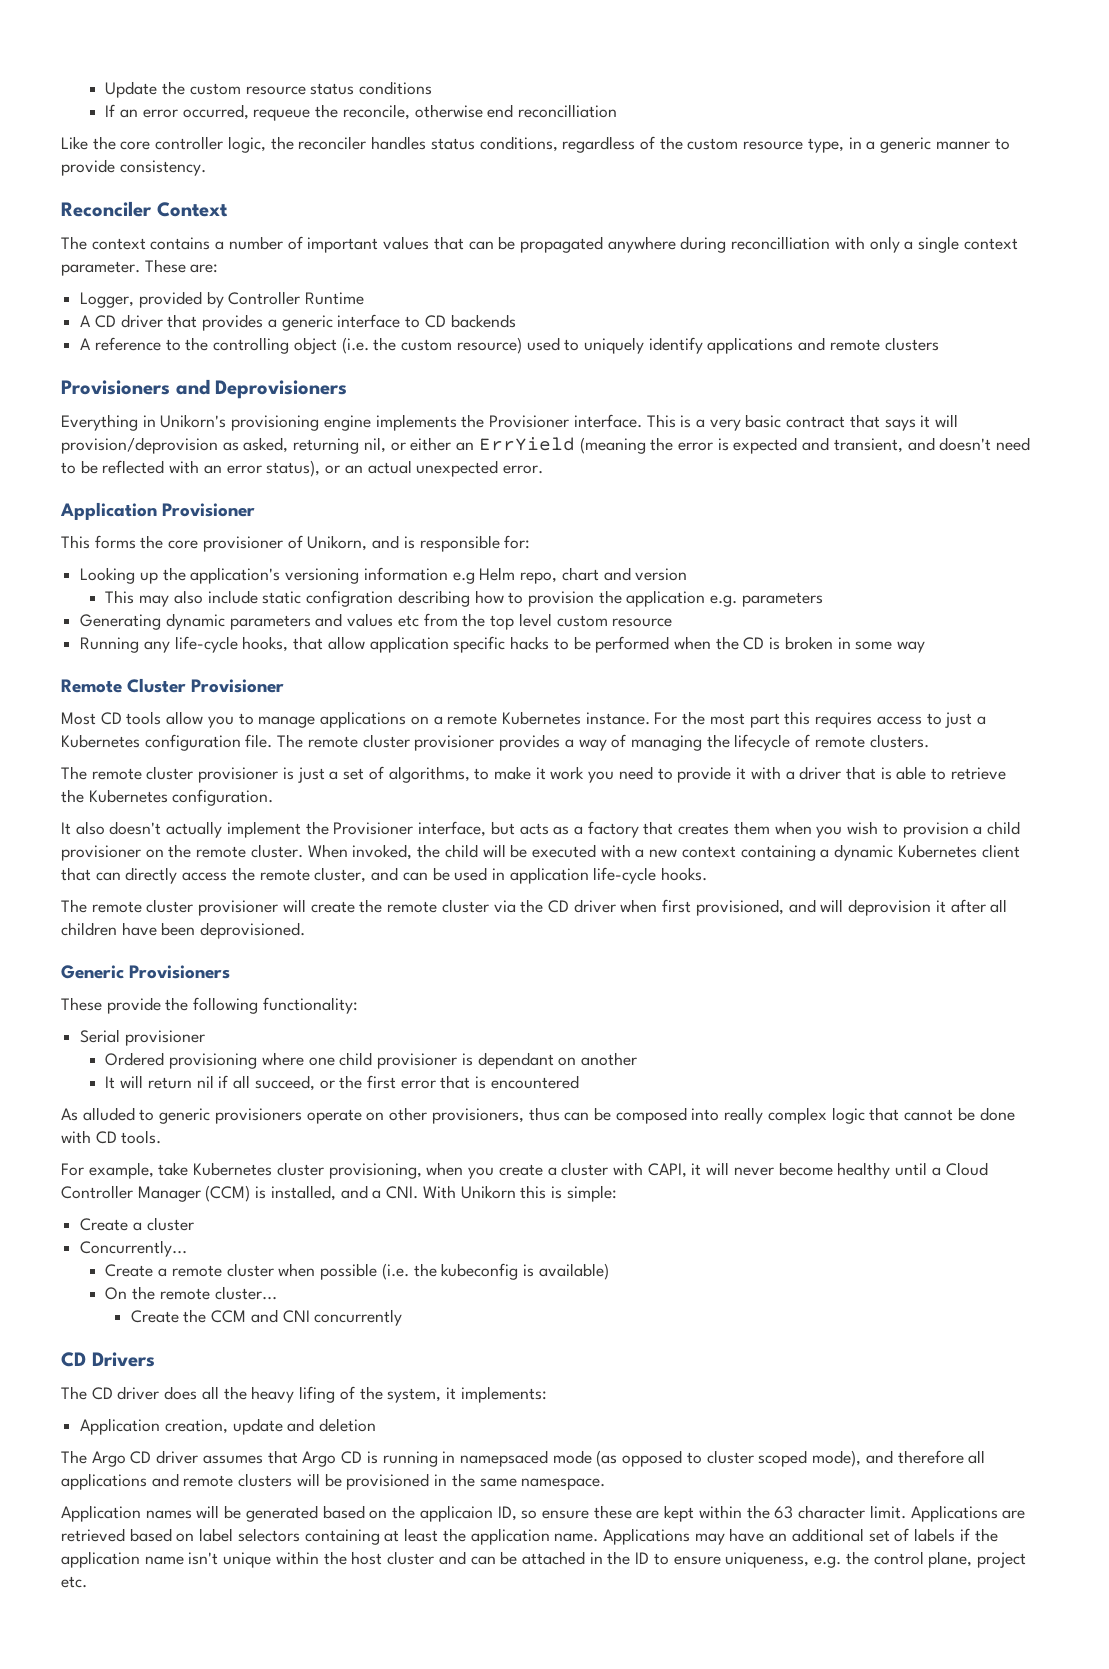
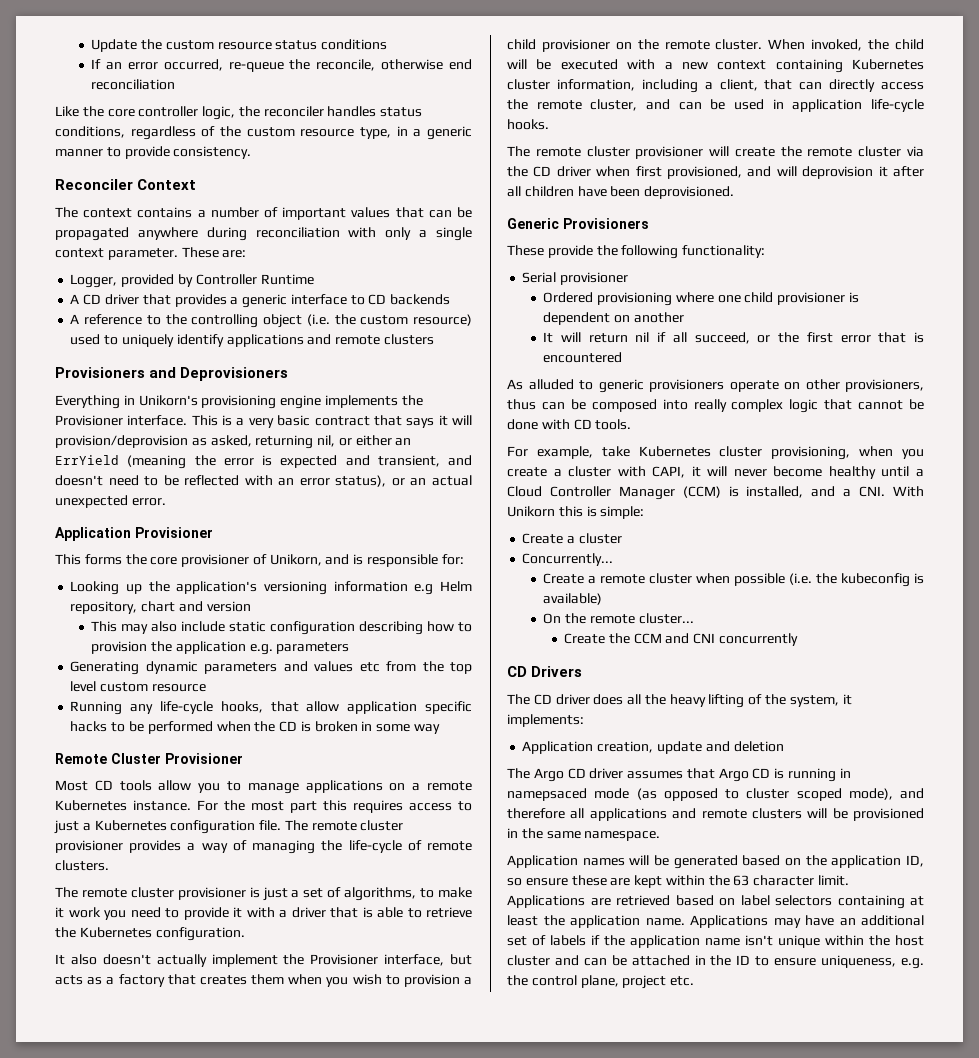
- If an error occurred, requeue the reconcile, otherwise end reconcilliation
+ If an error occurred, re-queue the reconcile, otherwise end reconciliation
- The context contains a number of important values that can be propagated anywhere during reconcilliation with only a single context parameter.
+ The context contains a number of important values that can be propagated anywhere during reconciliation with only a single context parameter.
- Looking up the application's versioning information e.g Helm repo, chart and version
+ Looking up the application's versioning information e.g Helm repository, chart and version
- This may also include static configration describing how to provision the application e.g. parameters
+ This may also include static configuration describing how to provision the application e.g. parameters
- The remote cluster provisioner provides a way of managing the lifecycle of remote clusters.
+ The remote cluster provisioner provides a way of managing the life-cycle of remote clusters.
- When invoked, the child will be executed with a new context containing a dynamic Kubernetes client that can directly access the remote cluster, and can be used in application life-cycle hooks.
+ When invoked, the child will be executed with a new context containing Kubernetes cluster information, including a client, that can directly access the remote cluster, and can be used in application life-cycle hooks.
- Ordered provisioning where one child provisioner is dependant on another
+ Ordered provisioning where one child provisioner is dependent on another
- The CD driver does all the heavy lifing of the system, it implements:
+ The CD driver does all the heavy lifting of the system, it implements:
- Application names will be generated based on the applicaion ID, so ensure these are kept within the 63 character limit.
+ Application names will be generated based on the application ID, so ensure these are kept within the 63 character limit.

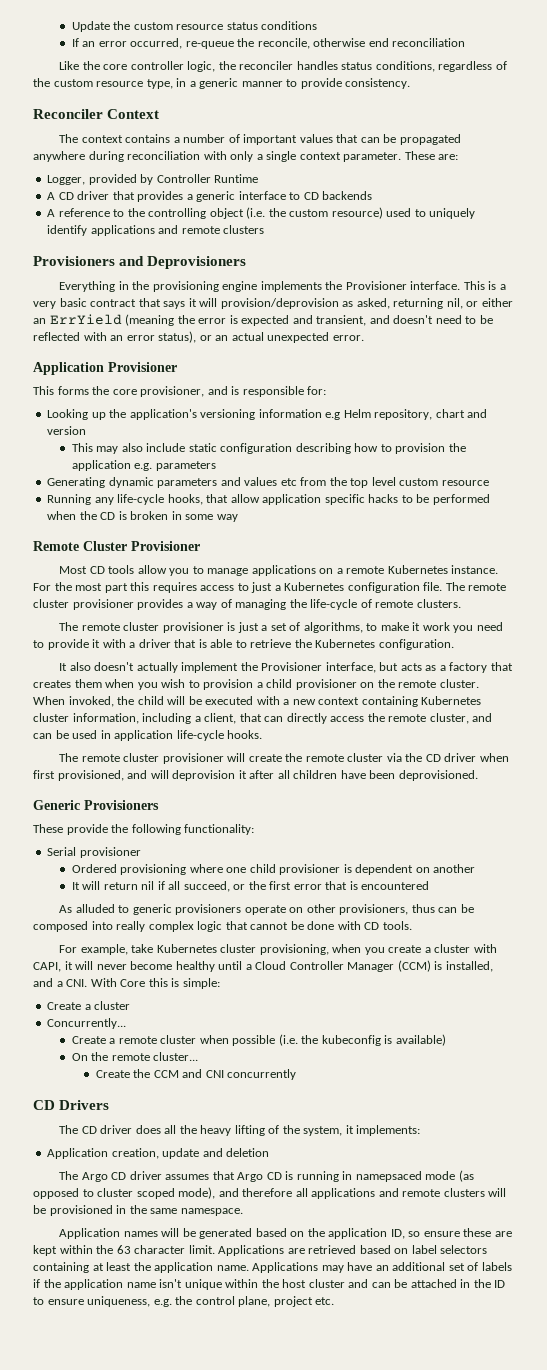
- Everything in Unikorn's provisioning engine implements the Provisioner interface.
+ Everything in the provisioning engine implements the Provisioner interface.
- This forms the core provisioner of Unikorn, and is responsible for:
+ This forms the core provisioner, and is responsible for:
- For example, take Kubernetes cluster provisioning, when you create a cluster with CAPI, it will never become healthy until a Cloud Controller Manager (CCM) is installed, and a CNI. With Unikorn this is simple:
+ For example, take Kubernetes cluster provisioning, when you create a cluster with CAPI, it will never become healthy until a Cloud Controller Manager (CCM) is installed, and a CNI. With Core this is simple:

